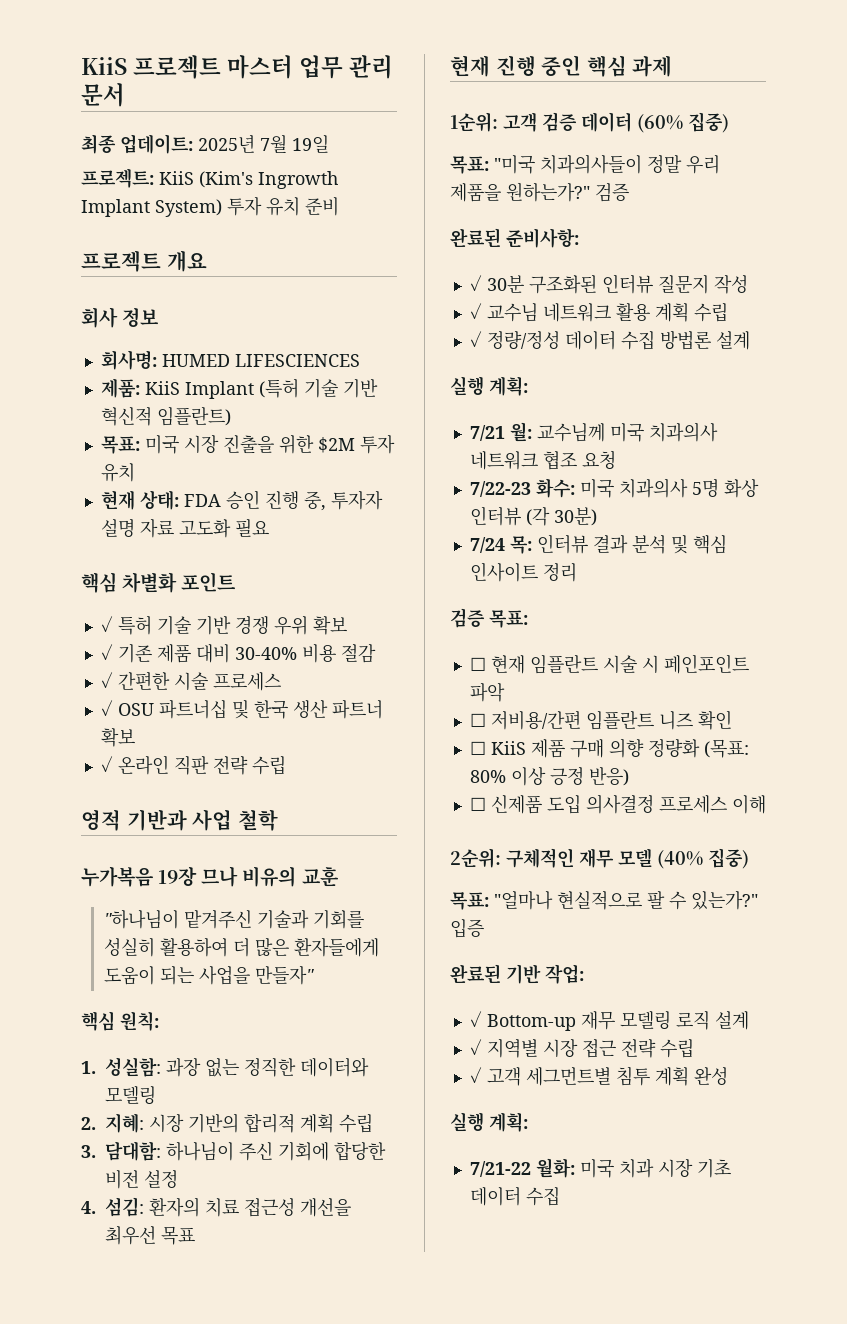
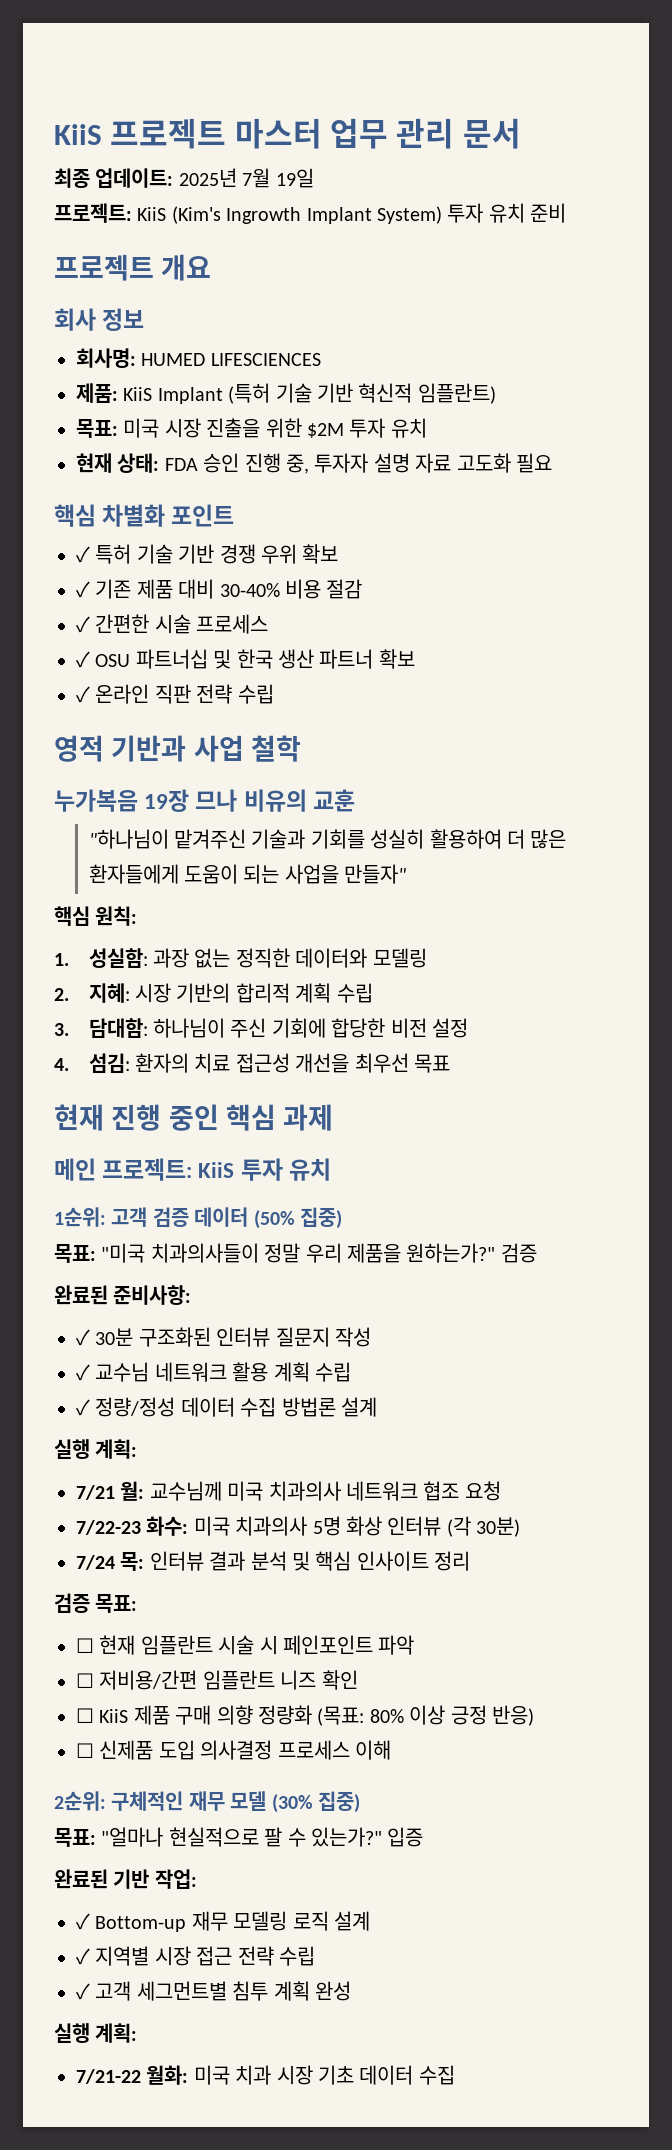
+ 메인 프로젝트: KiiS 투자 유치
- 1순위: 고객 검증 데이터 (60% 집중)
+ 1순위: 고객 검증 데이터 (50% 집중)
- 2순위: 구체적인 재무 모델 (40% 집중)
+ 2순위: 구체적인 재무 모델 (30% 집중)

